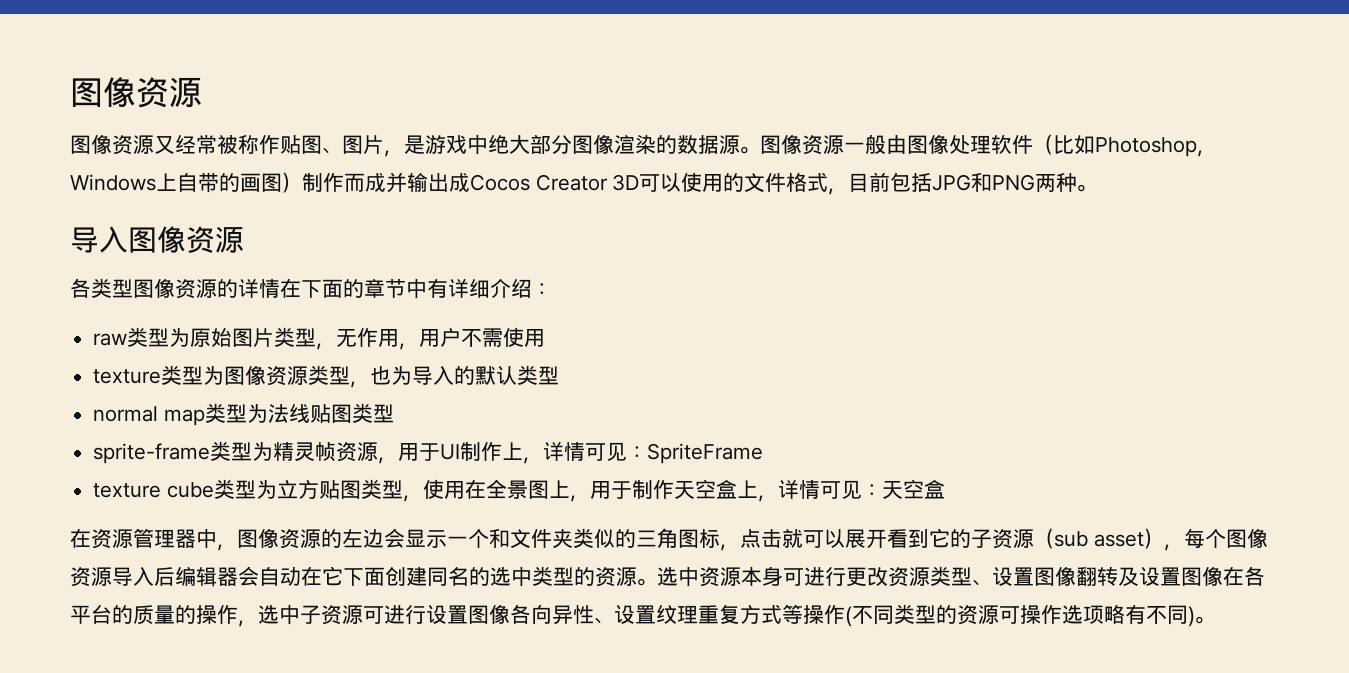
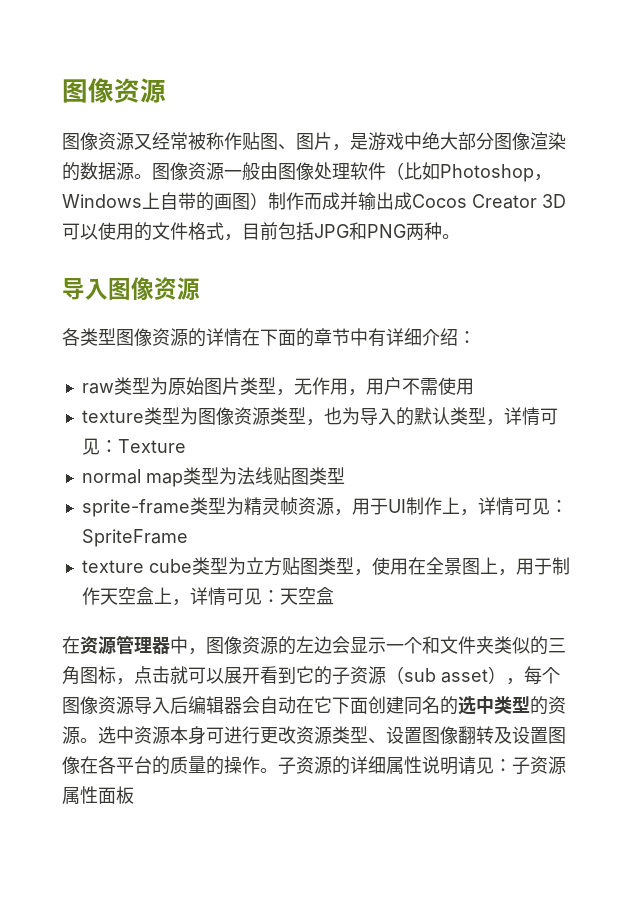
- texture类型为图像资源类型，也为导入的默认类型
+ texture类型为图像资源类型，也为导入的默认类型，详情可见：Texture
- 选中资源本身可进行更改资源类型、设置图像翻转及设置图像在各平台的质量的操作，选中子资源可进行设置图像各向异性、设置纹理重复方式等操作(不同类型的资源可操作选项略有不同)。
+ 选中资源本身可进行更改资源类型、设置图像翻转及设置图像在各平台的质量的操作。子资源的详细属性说明请见：子资源属性面板

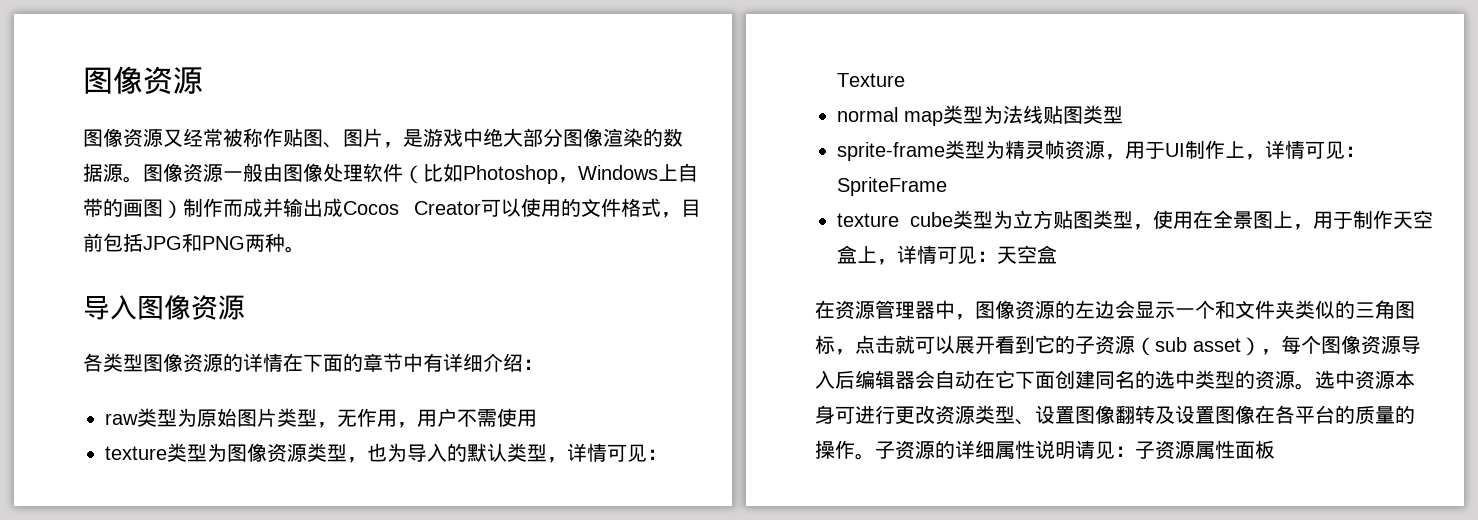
- 图像资源一般由图像处理软件（比如Photoshop，Windows上自带的画图）制作而成并输出成Cocos Creator 3D可以使用的文件格式，目前包括JPG和PNG两种。
+ 图像资源一般由图像处理软件（比如Photoshop，Windows上自带的画图）制作而成并输出成Cocos Creator可以使用的文件格式，目前包括JPG和PNG两种。

